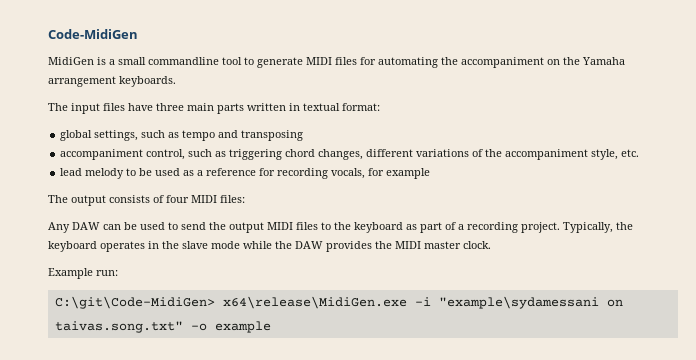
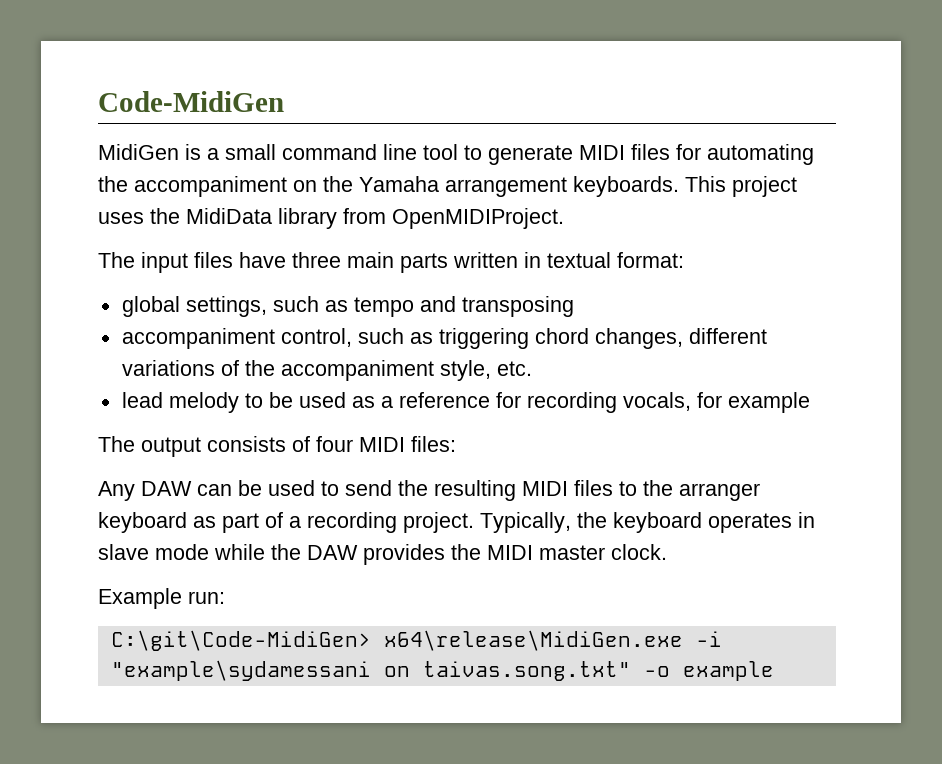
- MidiGen is a small commandline tool to generate MIDI files for automating the accompaniment on the Yamaha arrangement keyboards.
+ MidiGen is a small command line tool to generate MIDI files for automating the accompaniment on the Yamaha arrangement keyboards. This project uses the MidiData library from OpenMIDIProject.
- Any DAW can be used to send the output MIDI files to the keyboard as part of a recording project.
+ Any DAW can be used to send the resulting MIDI files to the arranger keyboard as part of a recording project.
- Typically, the keyboard operates in the slave mode while the DAW provides the MIDI master clock.
+ Typically, the keyboard operates in slave mode while the DAW provides the MIDI master clock.

